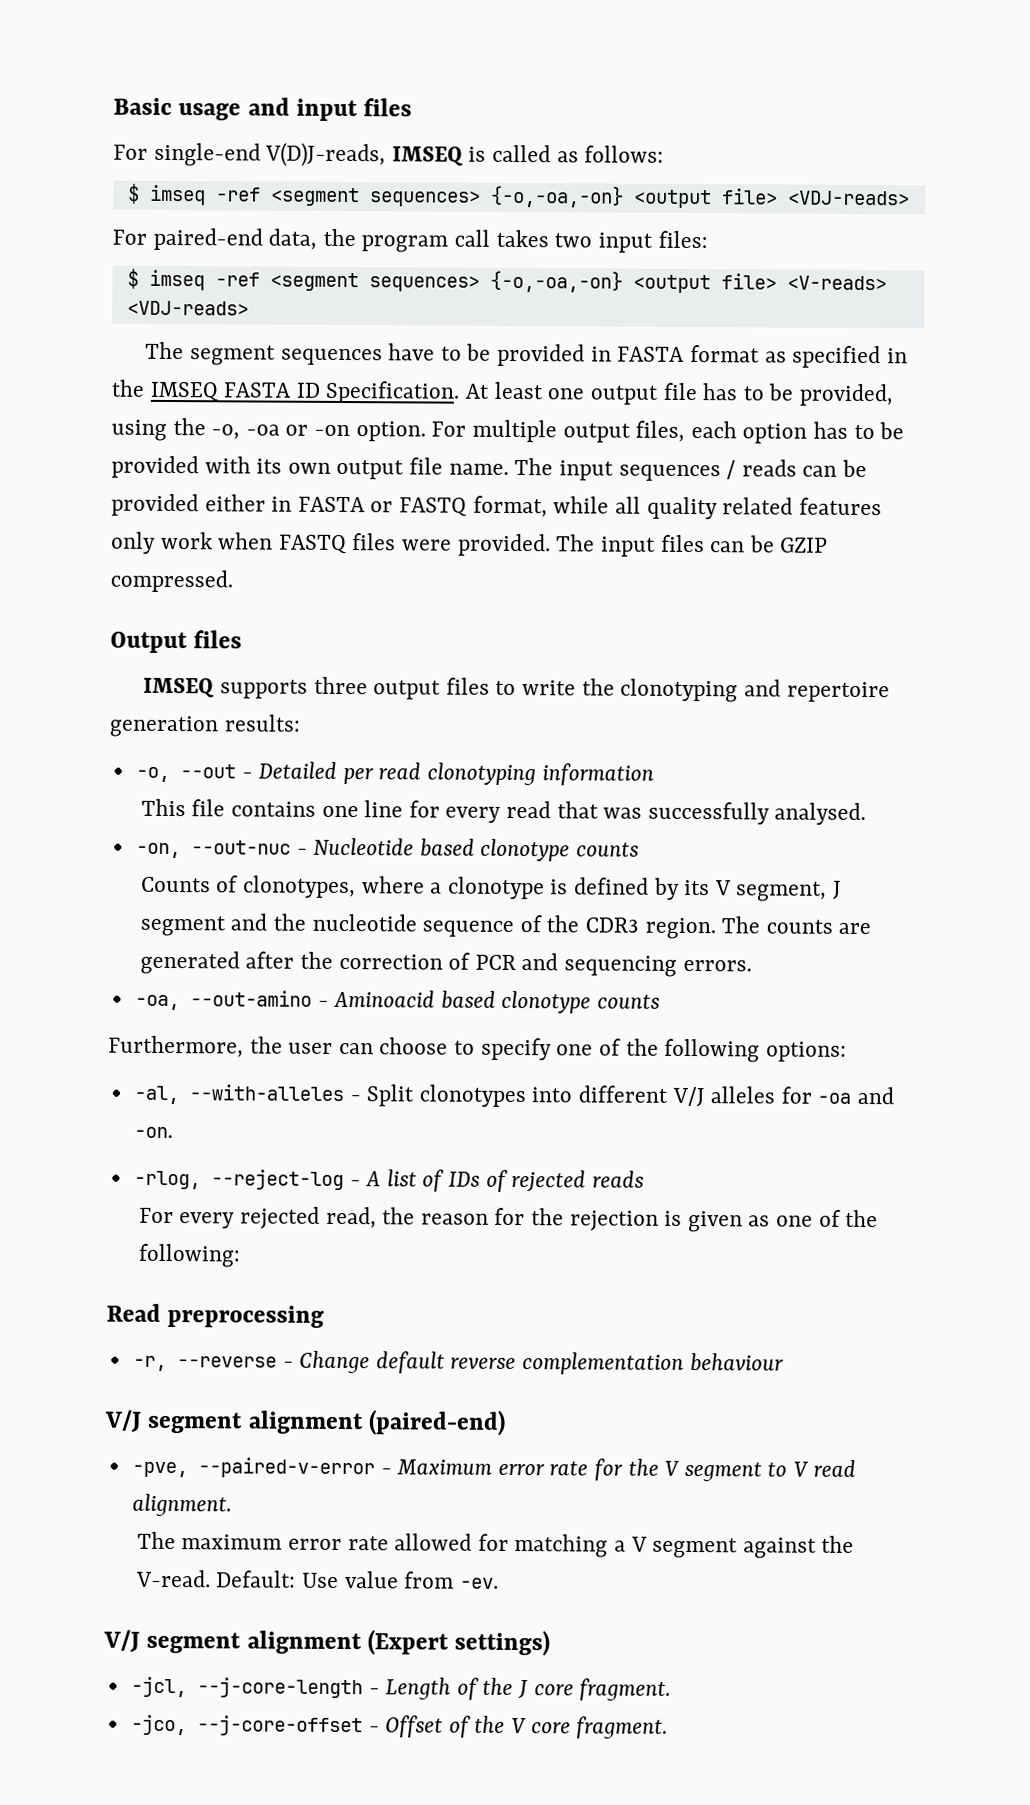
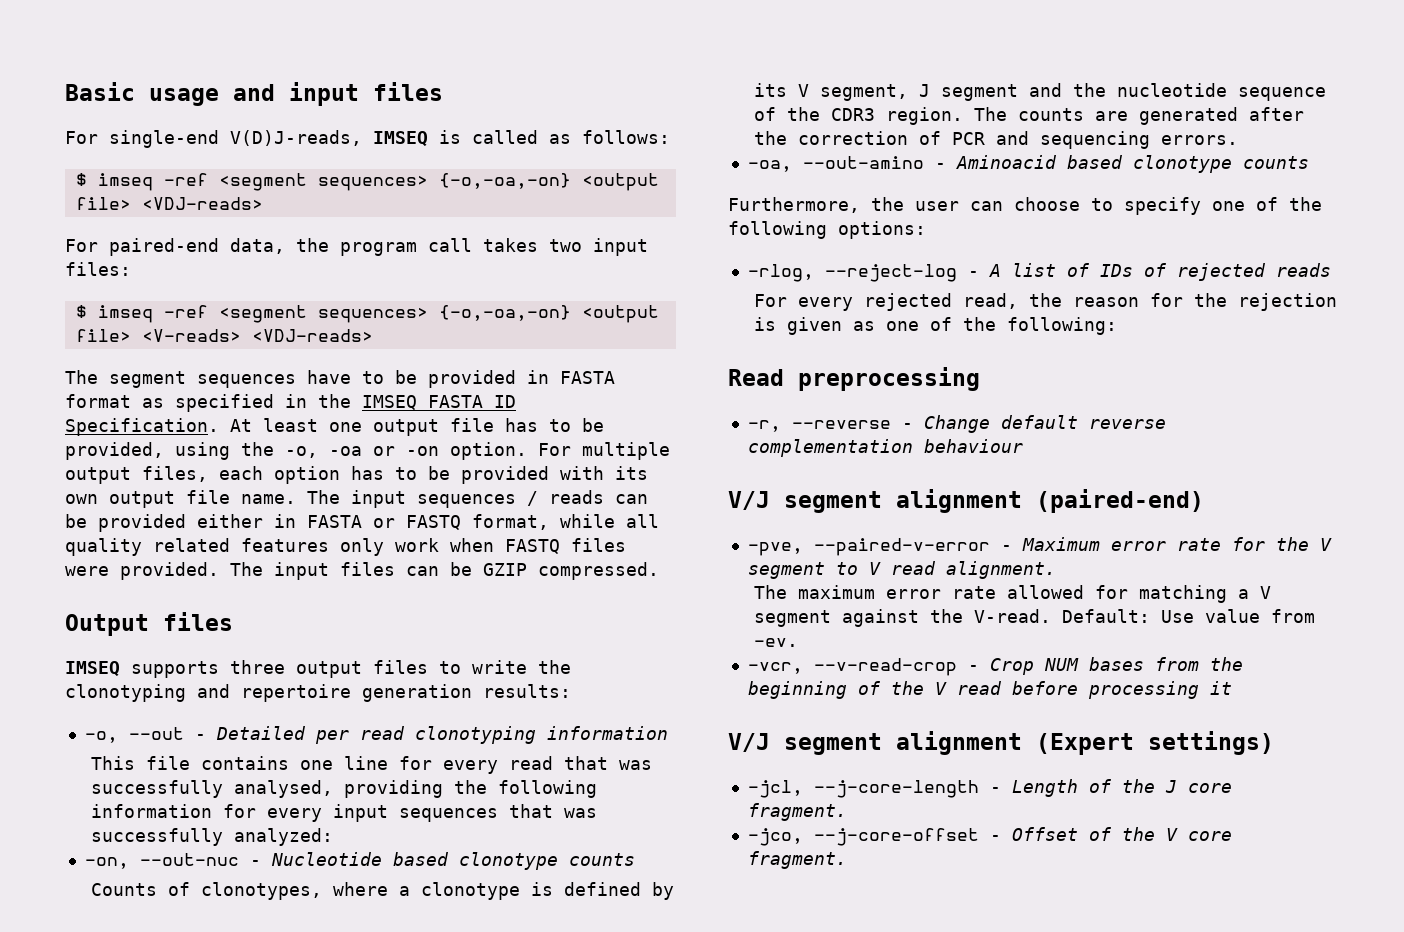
- This file contains one line for every read that was successfully analysed.
+ This file contains one line for every read that was successfully analysed, providing the following information for every input sequences that was successfully analyzed:
- -al, --with-alleles - Split clonotypes into different V/J alleles for -oa and -on.
+ -vcr, --v-read-crop - Crop NUM bases from the beginning of the V read before processing it

